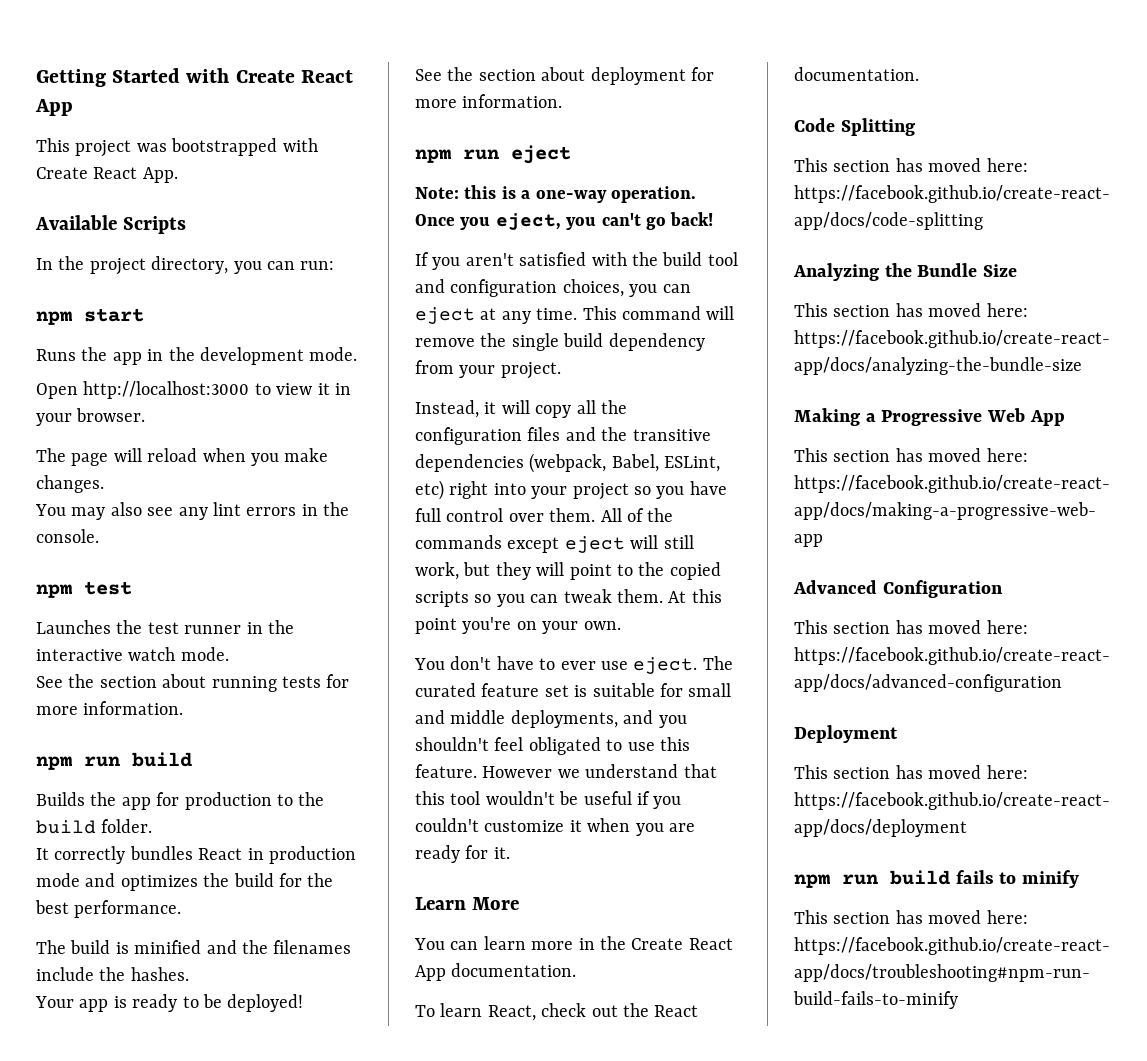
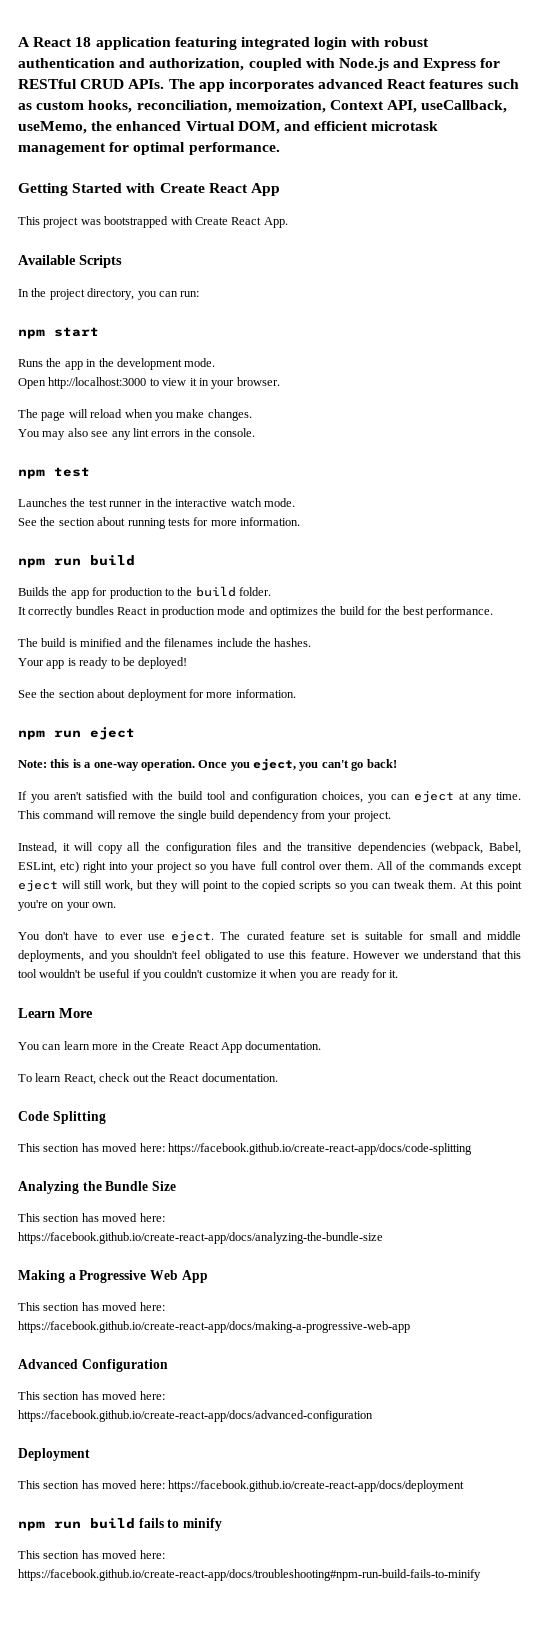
+ A React 18 application featuring integrated login with robust authentication and authorization, coupled with Node.js and Express for RESTful CRUD APIs. The app incorporates advanced React features such as custom hooks, reconciliation, memoization, Context API, useCallback, useMemo, the enhanced Virtual DOM, and efficient microtask management for optimal performance.

